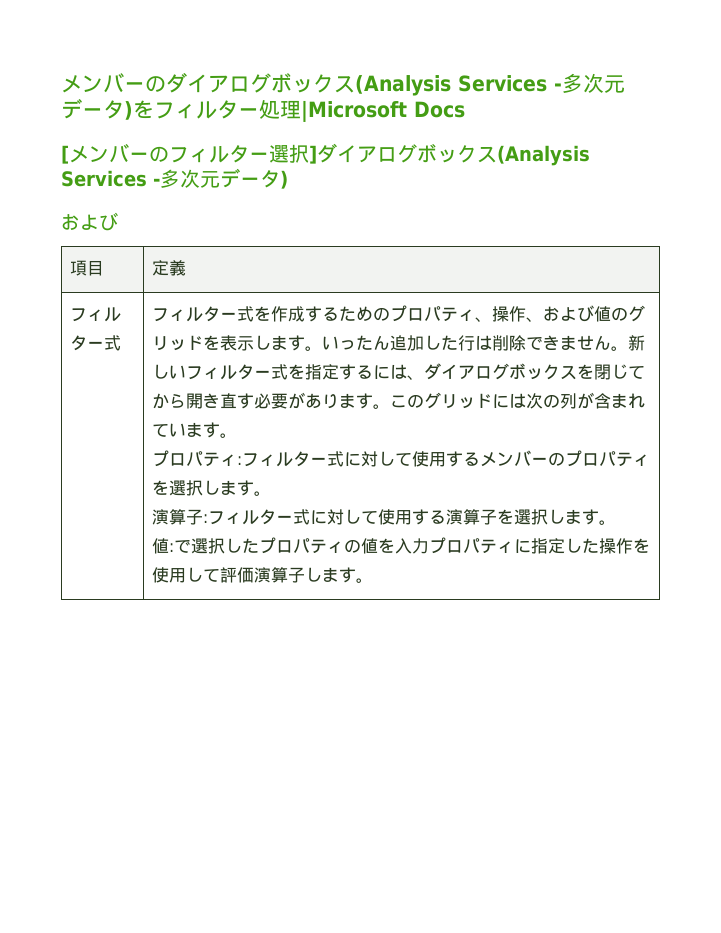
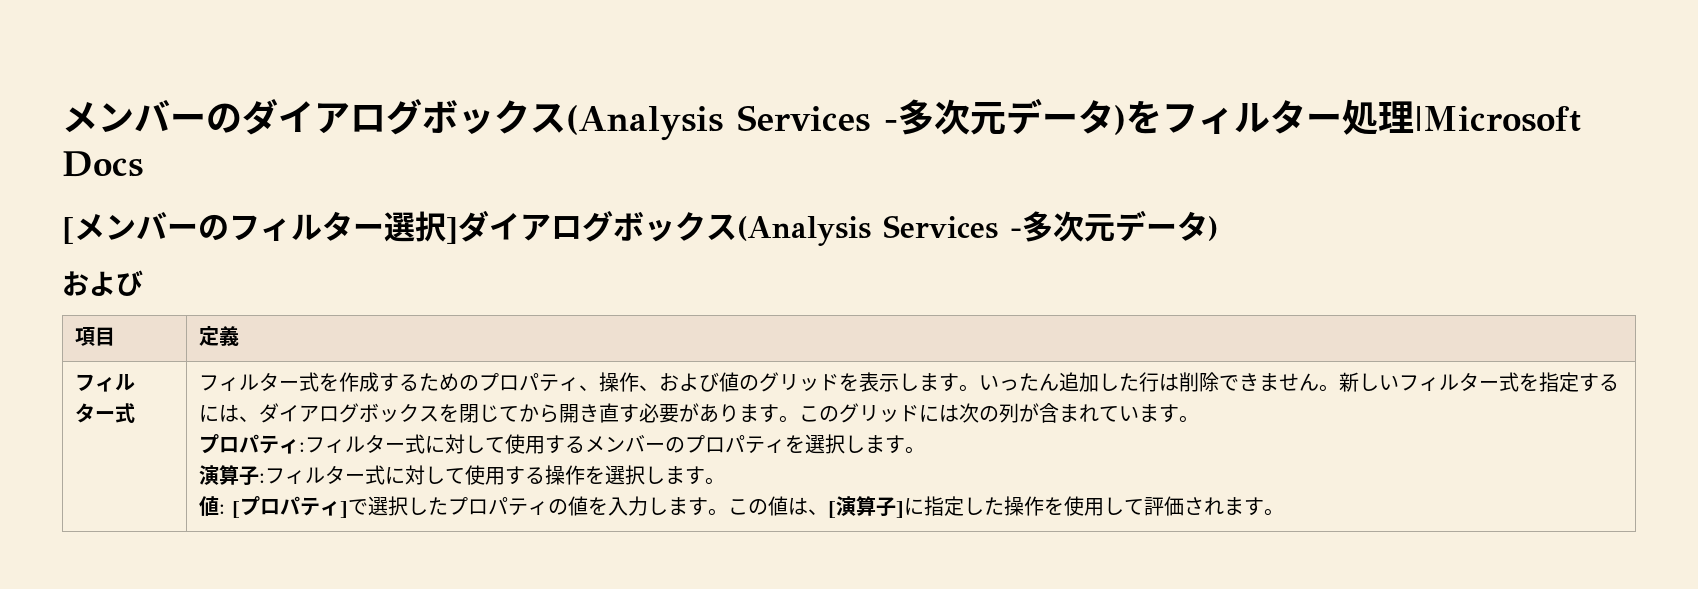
- 演算子:フィルター式に対して使用する演算子を選択します。
+ 演算子:フィルター式に対して使用する操作を選択します。
- 値:で選択したプロパティの値を入力プロパティに指定した操作を使用して評価演算子します。
+ 値: [プロパティ]で選択したプロパティの値を入力します。この値は、[演算子]に指定した操作を使用して評価されます。

